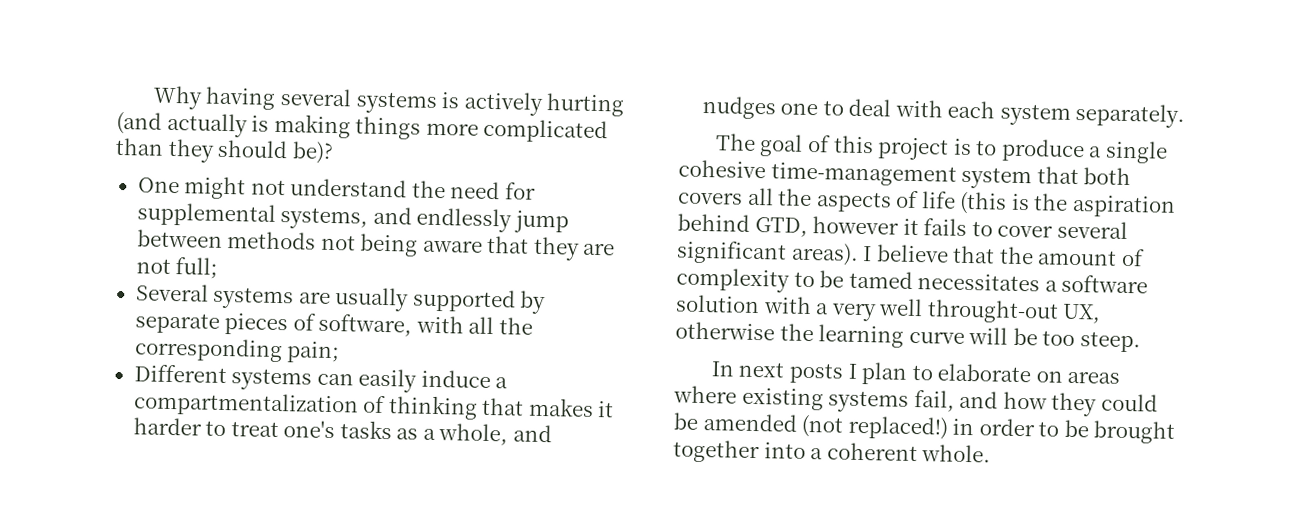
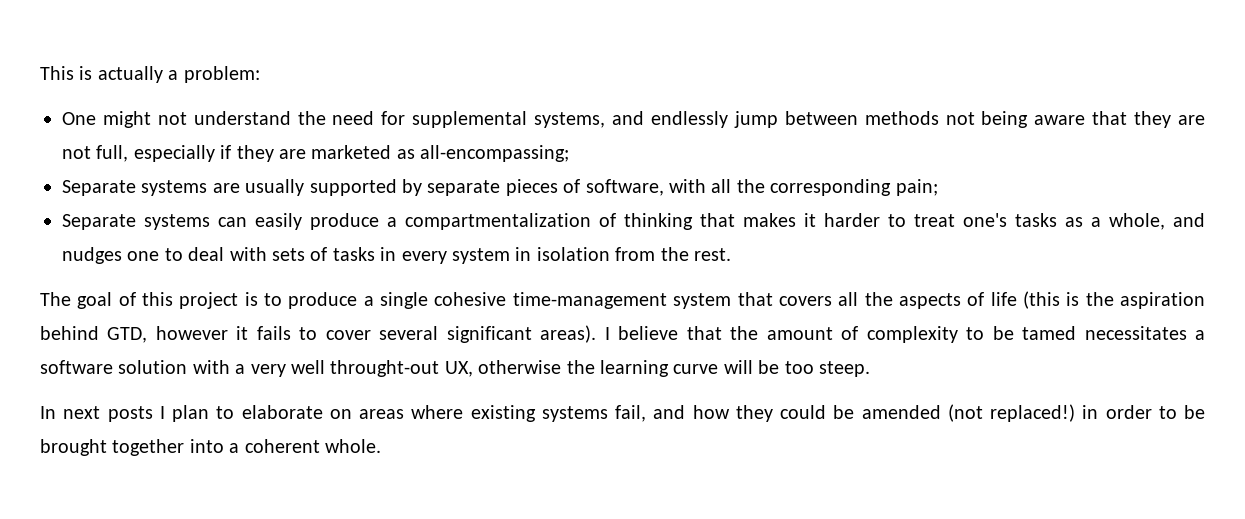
- Why having several systems is actively hurting (and actually is making things more complicated than they should be)?
+ This is actually a problem:
- One might not understand the need for supplemental systems, and endlessly jump between methods not being aware that they are not full;
- Several systems are usually supported by separate pieces of software, with all the corresponding pain;
+ One might not understand the need for supplemental systems, and endlessly jump between methods not being aware that they are not full, especially if they are marketed as all-encompassing;
+ Separate systems are usually supported by separate pieces of software, with all the corresponding pain;
- Different systems can easily induce a compartmentalization of thinking that makes it harder to treat one's tasks as a whole, and nudges one to deal with each system separately.
+ Separate systems can easily produce a compartmentalization of thinking that makes it harder to treat one's tasks as a whole, and nudges one to deal with sets of tasks in every system in isolation from the rest.
- The goal of this project is to produce a single cohesive time-management system that both covers all the aspects of life (this is the aspiration behind GTD, however it fails to cover several significant areas).
+ The goal of this project is to produce a single cohesive time-management system that covers all the aspects of life (this is the aspiration behind GTD, however it fails to cover several significant areas).

